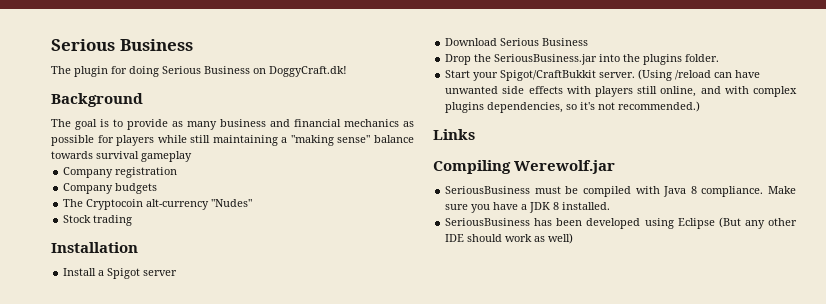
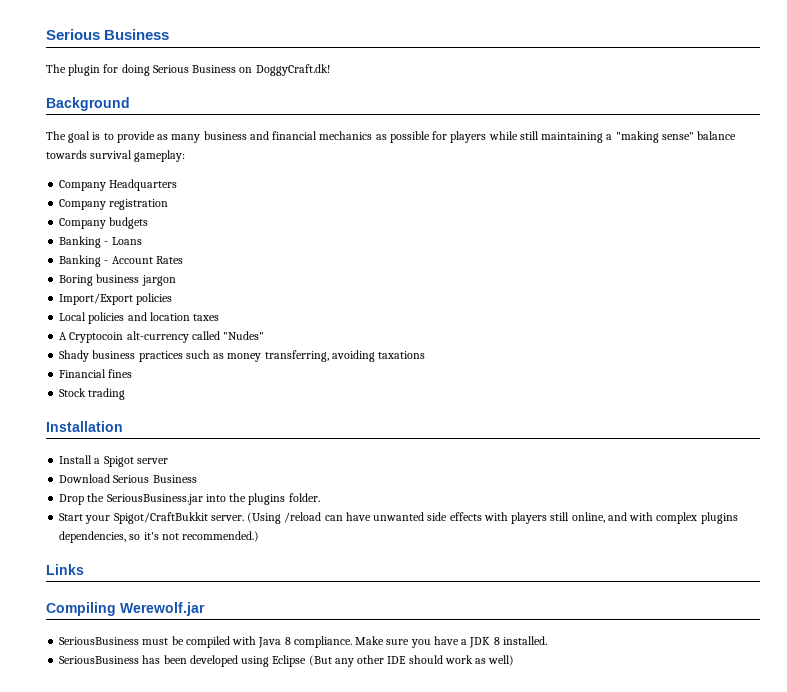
- The goal is to provide as many business and financial mechanics as possible for players while still maintaining a "making sense" balance towards survival gameplay
+ The goal is to provide as many business and financial mechanics as possible for players while still maintaining a "making sense" balance towards survival gameplay:
+ Company Headquarters
- The Cryptocoin alt-currency "Nudes"
+ Banking - Loans
+ Banking - Account Rates
+ Boring business jargon
+ Import/Export policies
+ Local policies and location taxes
+ A Cryptocoin alt-currency called "Nudes"
+ Shady business practices such as money transferring, avoiding taxations
+ Financial fines

